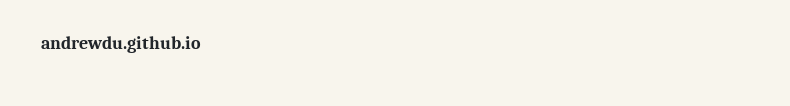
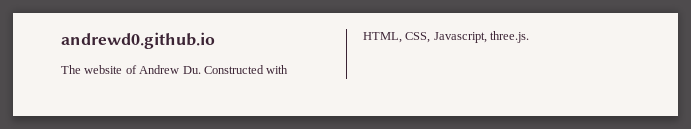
- andrewdu.github.io
+ andrewd0.github.io
+ The website of Andrew Du. Constructed with HTML, CSS, Javascript, three.js.

